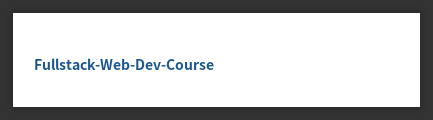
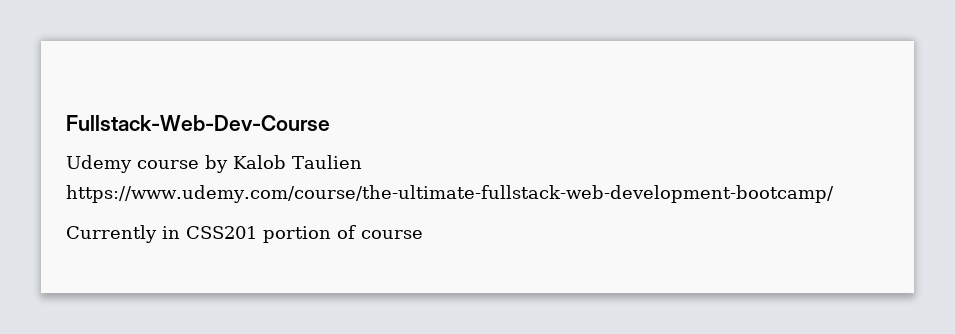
+ Udemy course by Kalob Taulien https://www.udemy.com/course/the-ultimate-fullstack-web-development-bootcamp/
+ Currently in CSS201 portion of course

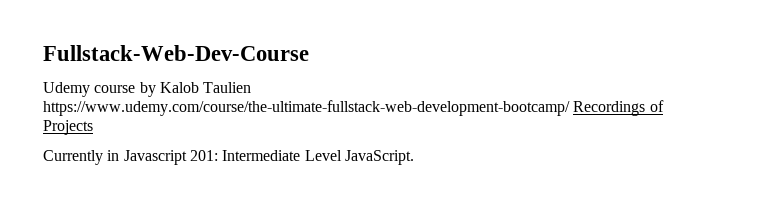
- Udemy course by Kalob Taulien https://www.udemy.com/course/the-ultimate-fullstack-web-development-bootcamp/
+ Udemy course by Kalob Taulien https://www.udemy.com/course/the-ultimate-fullstack-web-development-bootcamp/ Recordings of Projects
- Currently in CSS201 portion of course
+ Currently in Javascript 201: Intermediate Level JavaScript.

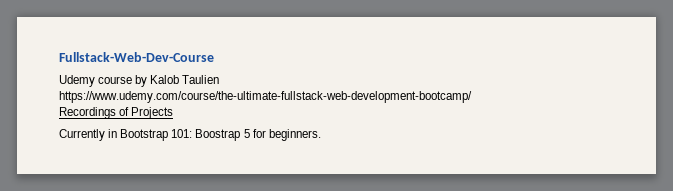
- Udemy course by Kalob Taulien https://www.udemy.com/course/the-ultimate-fullstack-web-development-bootcamp/ Recordings of Projects
+ Udemy course by Kalob Taulien https://www.udemy.com/course/the-ultimate-fullstack-web-development-bootcamp/
+ Recordings of Projects
- Currently in Javascript 201: Intermediate Level JavaScript.
+ Currently in Bootstrap 101: Boostrap 5 for beginners.

